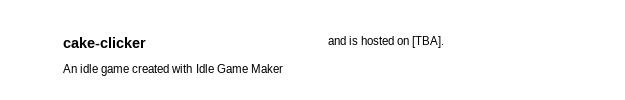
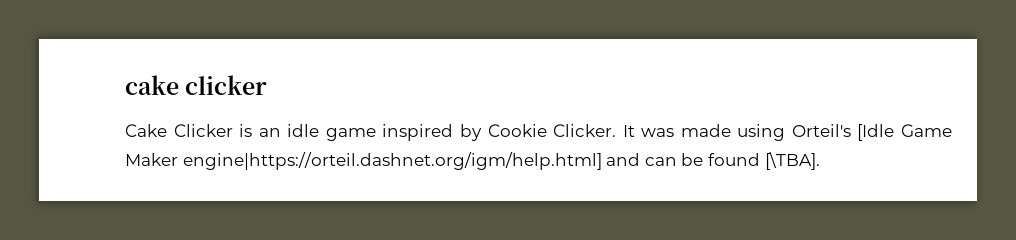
- cake-clicker
- An idle game created with Idle Game Maker and is hosted on [TBA].
+ cake clicker
+ Cake Clicker is an idle game inspired by Cookie Clicker. It was made using Orteil's [Idle Game Maker engine|https://orteil.dashnet.org/igm/help.html] and can be found [\TBA].

